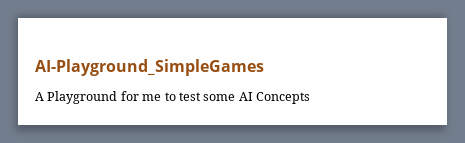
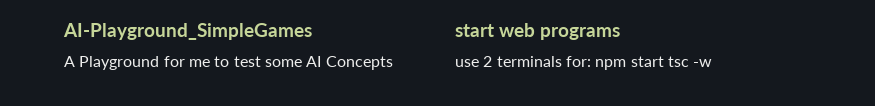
+ start web programs
+ use 2 terminals for: npm start tsc -w

